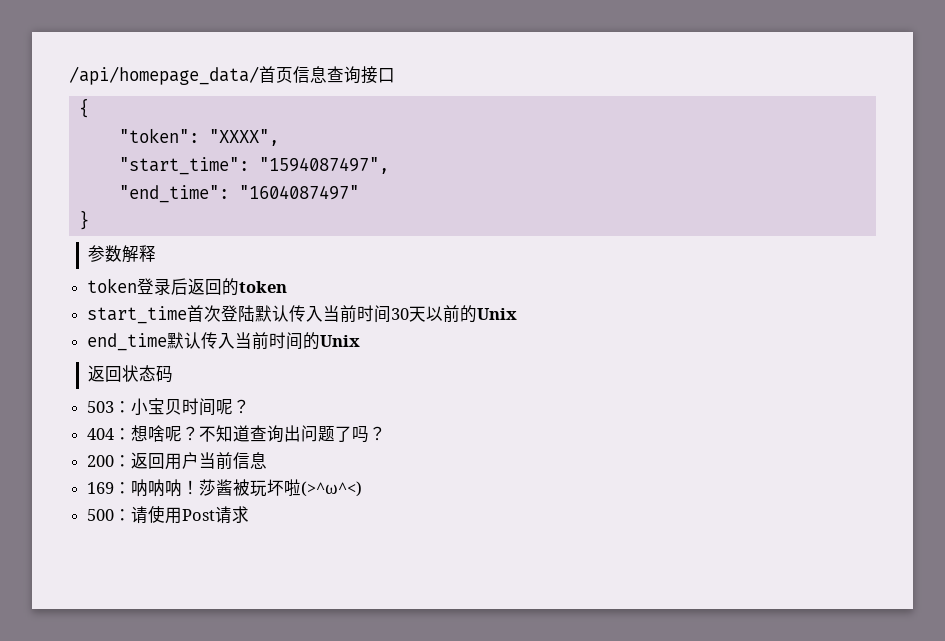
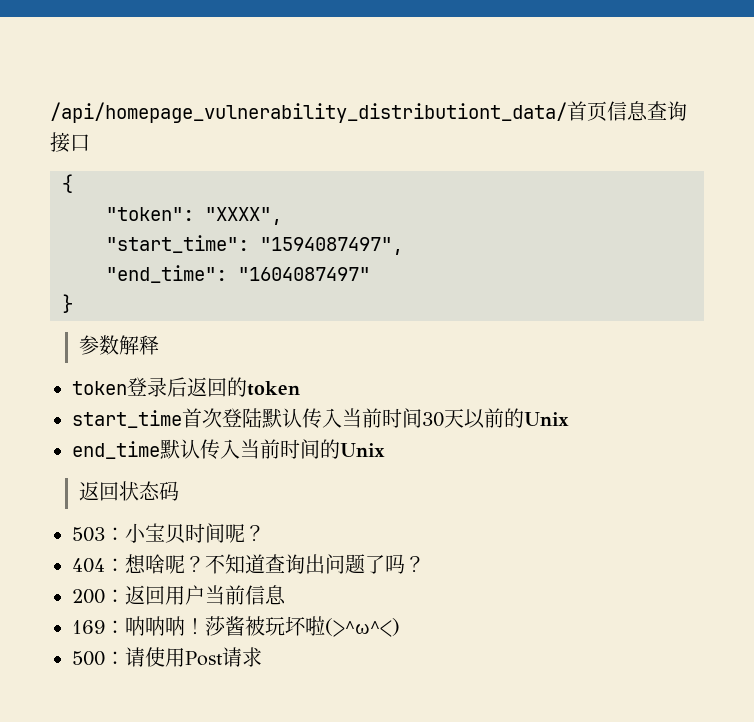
- /api/homepage_data/首页信息查询接口
+ /api/homepage_vulnerability_distributiont_data/首页信息查询接口

